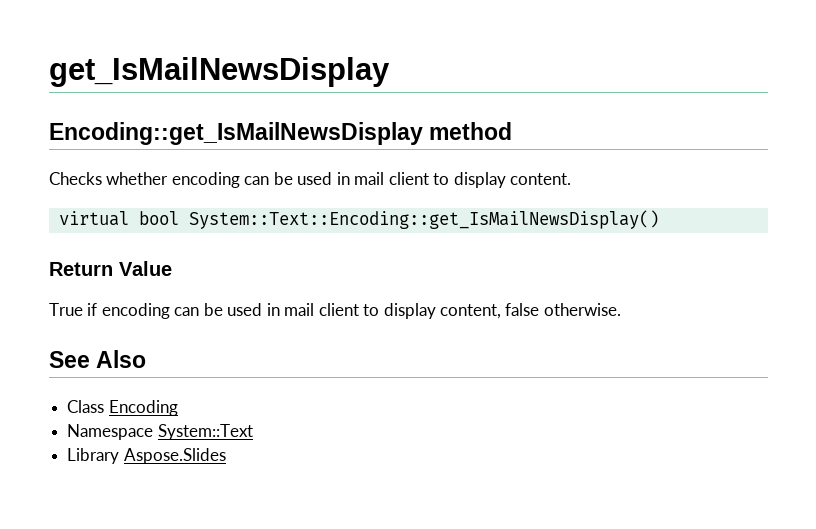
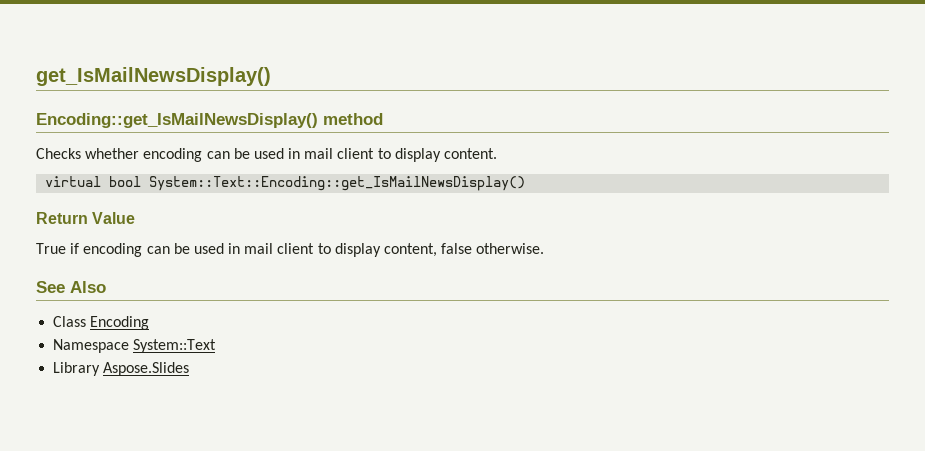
- get_IsMailNewsDisplay
- Encoding::get_IsMailNewsDisplay method
+ get_IsMailNewsDisplay()
+ Encoding::get_IsMailNewsDisplay() method

